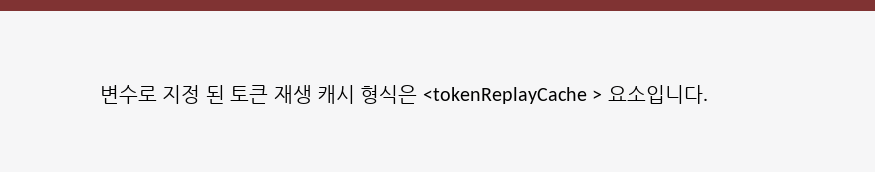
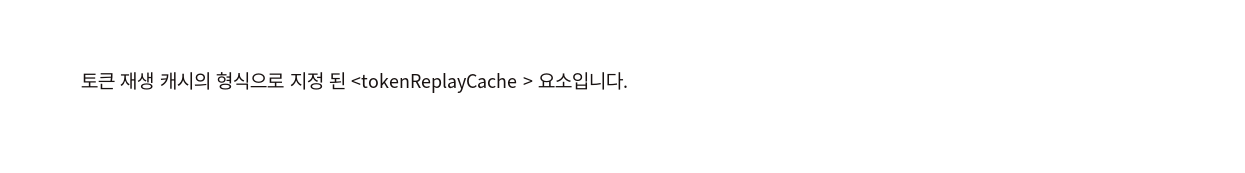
- 변수로 지정 된 토큰 재생 캐시 형식은 <tokenReplayCache > 요소입니다.
+ 토큰 재생 캐시의 형식으로 지정 된 <tokenReplayCache > 요소입니다.

